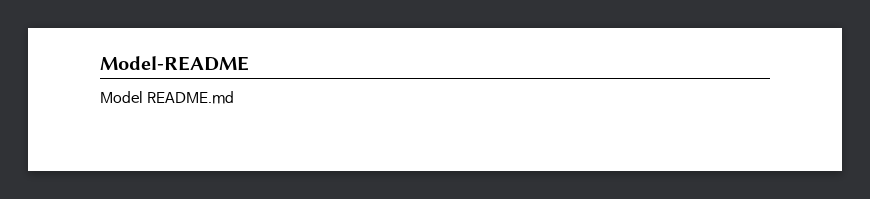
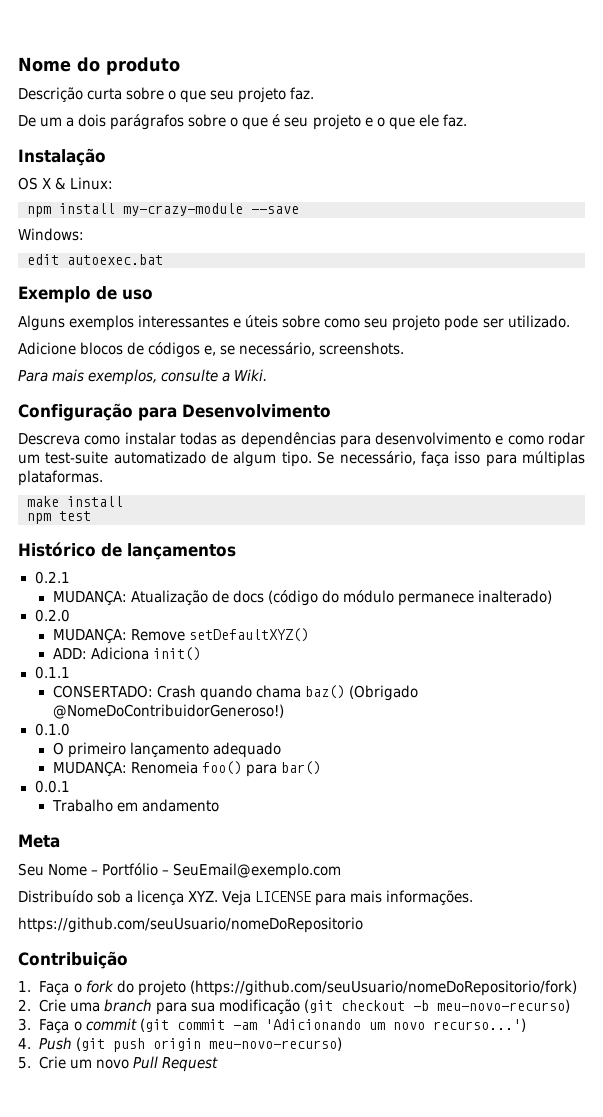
- Model-README
- Model README.md
+ Nome do produto
+ Descrição curta sobre o que seu projeto faz.
+ De um a dois parágrafos sobre o que é seu projeto e o que ele faz.
+ Instalação
+ OS X & Linux:
+ npm install my-crazy-module --save
+ Windows:
+ edit autoexec.bat
+ Exemplo de uso
+ Alguns exemplos interessantes e úteis sobre como seu projeto pode ser utilizado.
+ Adicione blocos de códigos e, se necessário, screenshots.
+ Para mais exemplos, consulte a Wiki.
+ Configuração para Desenvolvimento
+ Descreva como instalar todas as dependências para desenvolvimento e como rodar um test-suite automatizado de algum tipo. Se necessário, faça isso para múltiplas plataformas.
+ make install
+ npm test
+ Histórico de lançamentos
+ 0.2.1
+ MUDANÇA: Atualização de docs (código do módulo permanece inalterado)
+ 0.2.0
+ MUDANÇA: Remove setDefaultXYZ()
+ ADD: Adiciona init()
+ 0.1.1
+ CONSERTADO: Crash quando chama baz() (Obrigado @NomeDoContribuidorGeneroso!)
+ 0.1.0
+ O primeiro lançamento adequado
+ MUDANÇA: Renomeia foo() para bar()
+ 0.0.1
+ Trabalho em andamento
+ Meta
+ Seu Nome – Portfólio – SeuEmail@exemplo.com
+ Distribuído sob a licença XYZ. Veja LICENSE para mais informações.
+ https://github.com/seuUsuario/nomeDoRepositorio
+ Contribuição
+ 1. Faça o fork do projeto (https://github.com/seuUsuario/nomeDoRepositorio/fork)
+ 2. Crie uma branch para sua modificação (git checkout -b meu-novo-recurso)
+ 3. Faça o commit (git commit -am 'Adicionando um novo recurso...')
+ 4. Push (git push origin meu-novo-recurso)
+ 5. Crie um novo Pull Request

